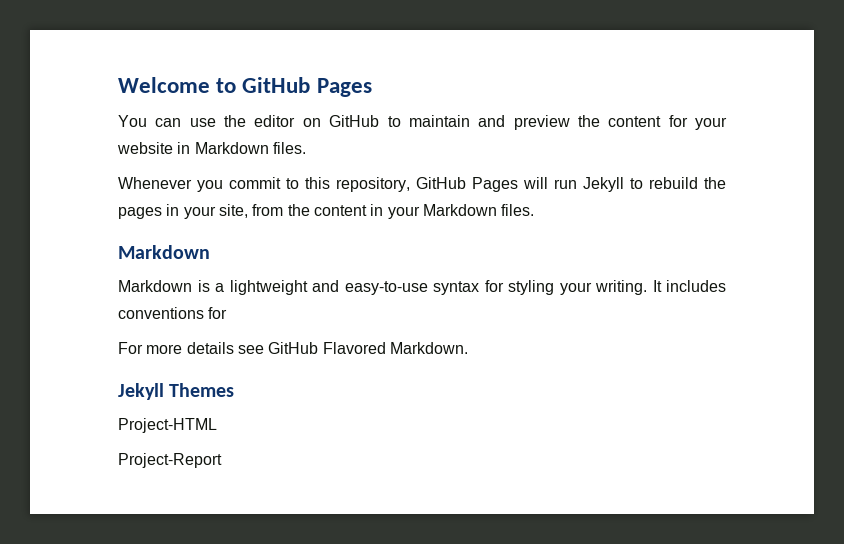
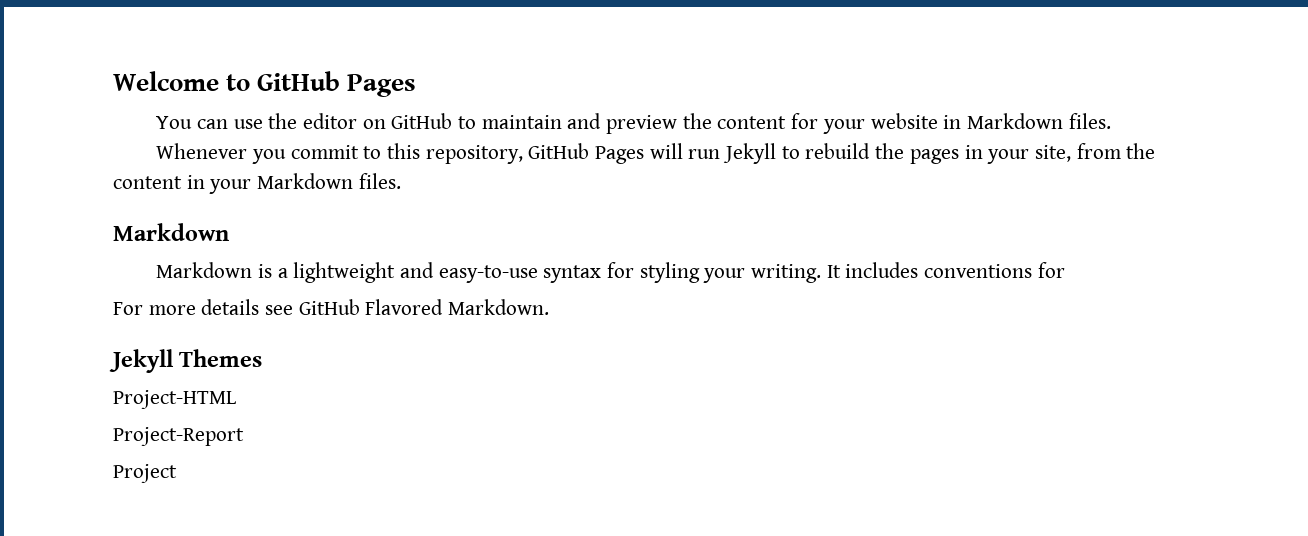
+ Project

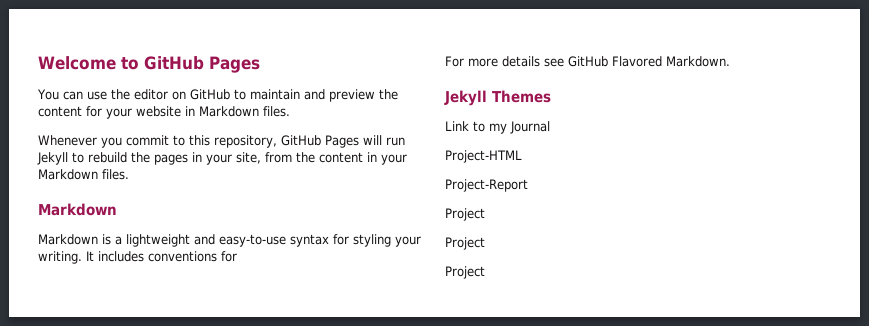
+ Link to my Journal
  Project-Report
+ Project
+ Project

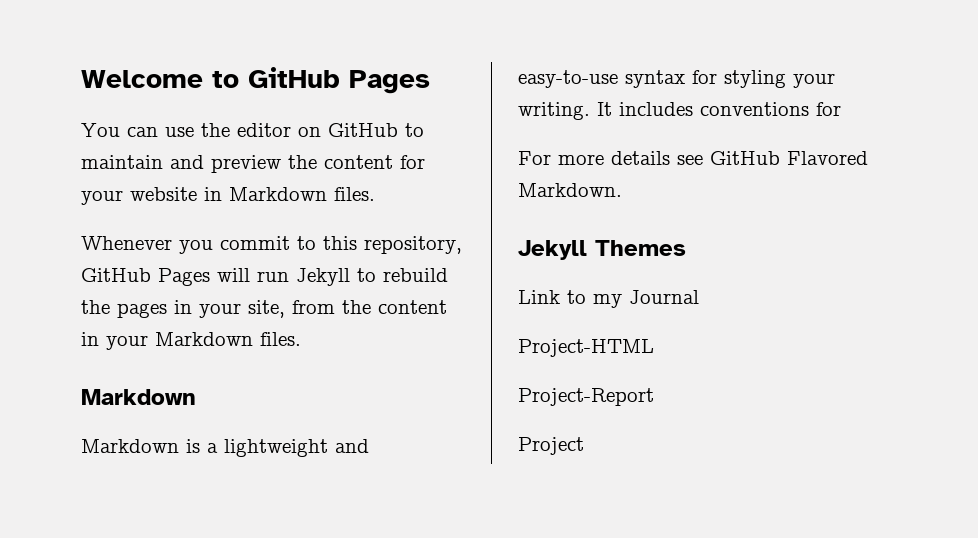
  Project-Report
- Project
- Project

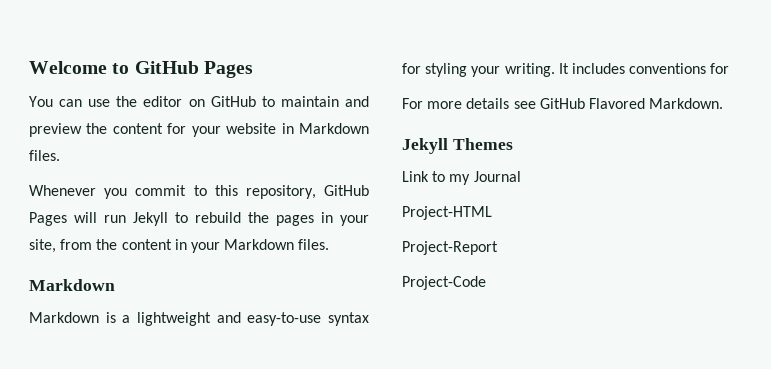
- Project
+ Project-Code

